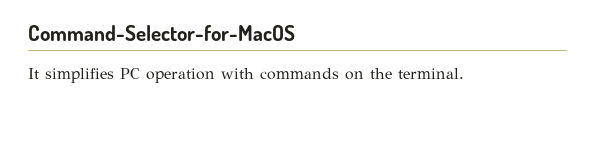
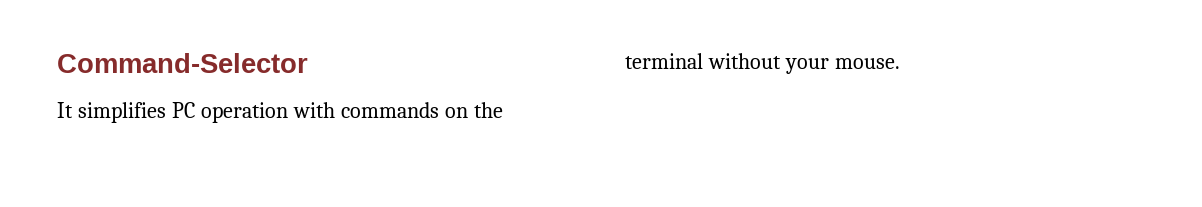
- Command-Selector-for-MacOS
+ Command-Selector
- It simplifies PC operation with commands on the terminal.
+ It simplifies PC operation with commands on the terminal without your mouse.

